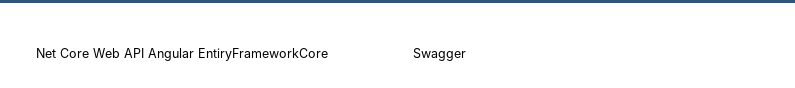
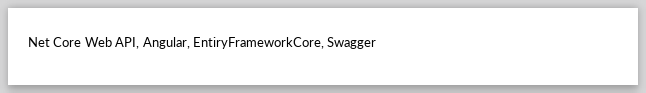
- Net Core Web API Angular EntiryFrameworkCore Swagger
+ Net Core Web API, Angular, EntiryFrameworkCore, Swagger

